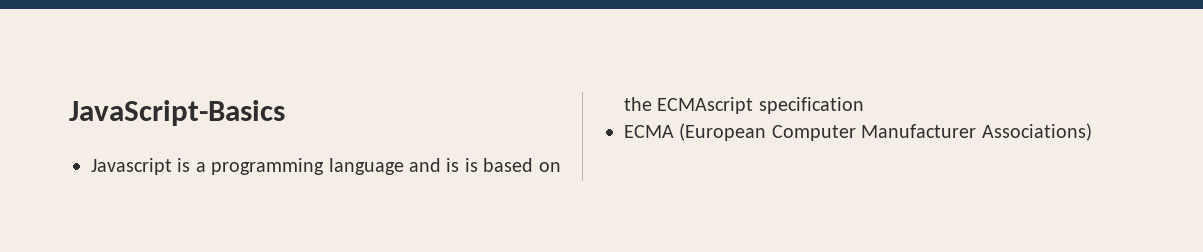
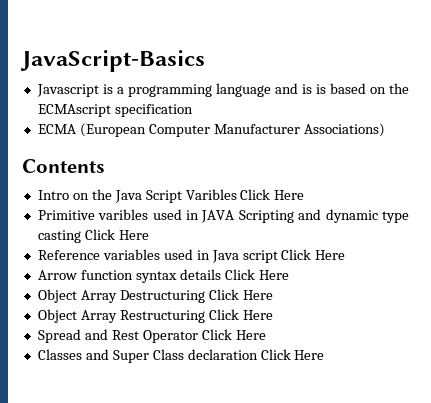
+ Contents
+ Intro on the Java Script Varibles Click Here
+ Primitive varibles used in JAVA Scripting and dynamic type casting Click Here
+ Reference variables used in Java script Click Here
+ Arrow function syntax details Click Here
+ Object Array Destructuring Click Here
+ Object Array Restructuring Click Here
+ Spread and Rest Operator Click Here
+ Classes and Super Class declaration Click Here

